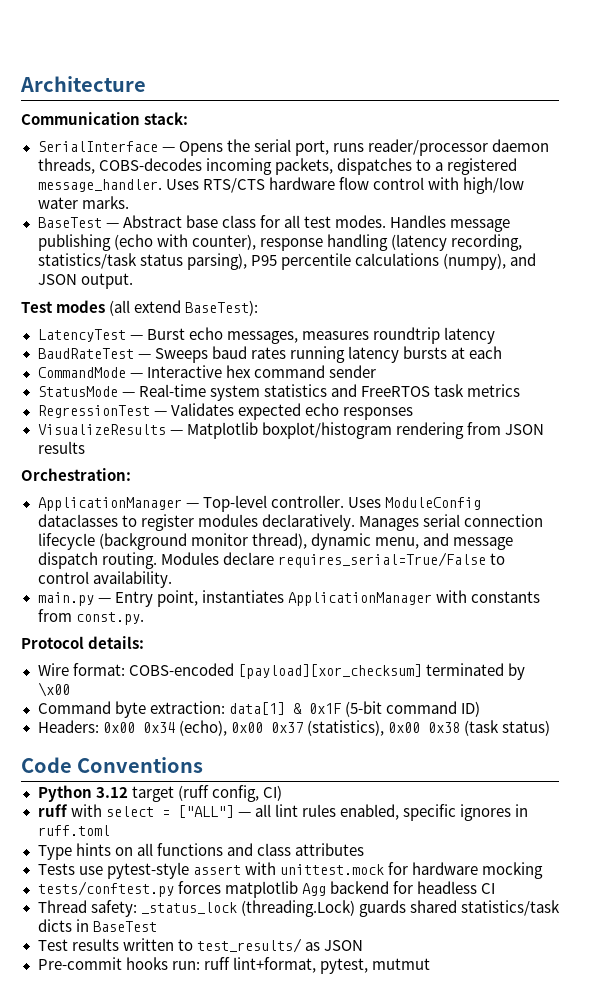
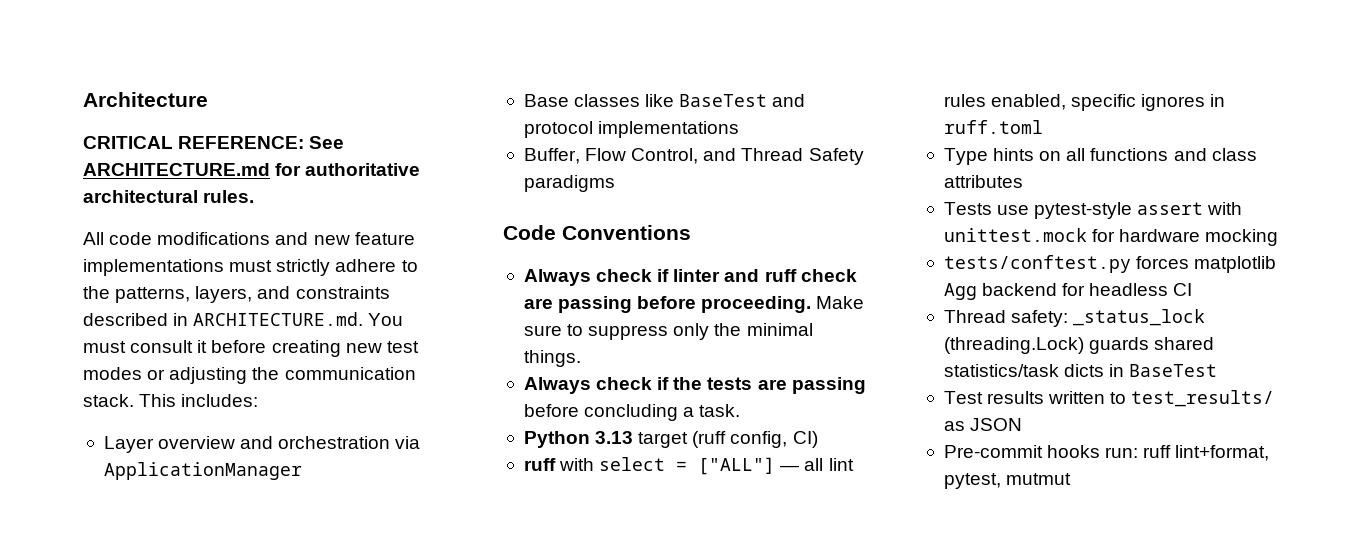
- Communication stack:
- SerialInterface — Opens the serial port, runs reader/processor daemon threads, COBS-decodes incoming packets, dispatches to a registered message_handler. Uses RTS/CTS hardware flow control with high/low water marks.
- BaseTest — Abstract base class for all test modes. Handles message publishing (echo with counter), response handling (latency recording, statistics/task status parsing), P95 percentile calculations (numpy), and JSON output.
- Test modes (all extend BaseTest):
- LatencyTest — Burst echo messages, measures roundtrip latency
- BaudRateTest — Sweeps baud rates running latency bursts at each
- CommandMode — Interactive hex command sender
- StatusMode — Real-time system statistics and FreeRTOS task metrics
- RegressionTest — Validates expected echo responses
- VisualizeResults — Matplotlib boxplot/histogram rendering from JSON results
- Orchestration:
- ApplicationManager — Top-level controller. Uses ModuleConfig dataclasses to register modules declaratively. Manages serial connection lifecycle (background monitor thread), dynamic menu, and message dispatch routing. Modules declare requires_serial=True/False to control availability.
- main.py — Entry point, instantiates ApplicationManager with constants from const.py.
- Protocol details:
- Wire format: COBS-encoded [payload][xor_checksum] terminated by \x00
- Command byte extraction: data[1] & 0x1F (5-bit command ID)
- Headers: 0x00 0x34 (echo), 0x00 0x37 (statistics), 0x00 0x38 (task status)
+ CRITICAL REFERENCE: See ARCHITECTURE.md for authoritative architectural rules.
+ All code modifications and new feature implementations must strictly adhere to the patterns, layers, and constraints described in ARCHITECTURE.md. You must consult it before creating new test modes or adjusting the communication stack. This includes:
+ Layer overview and orchestration via ApplicationManager
+ Base classes like BaseTest and protocol implementations
+ Buffer, Flow Control, and Thread Safety paradigms
  Code Conventions
+ Always check if linter and ruff check are passing before proceeding. Make sure to suppress only the minimal things.
+ Always check if the tests are passing before concluding a task.
- Python 3.12 target (ruff config, CI)
+ Python 3.13 target (ruff config, CI)

